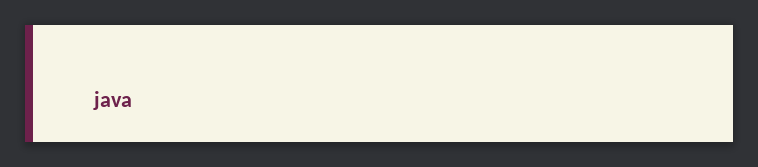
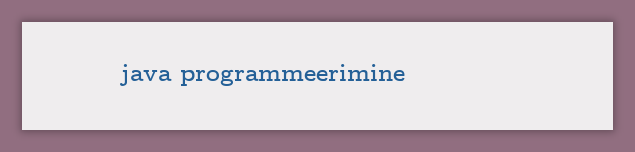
- java
+ java programmeerimine

